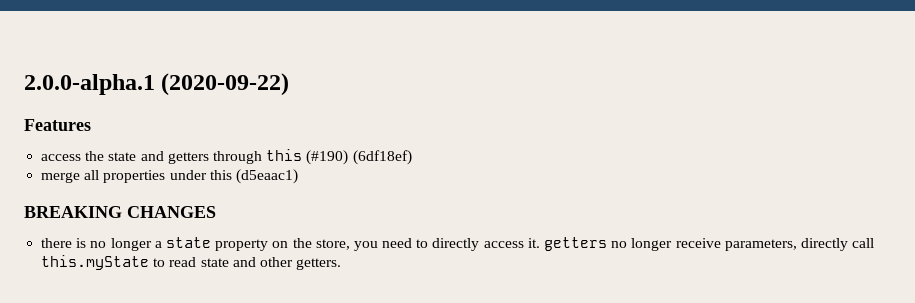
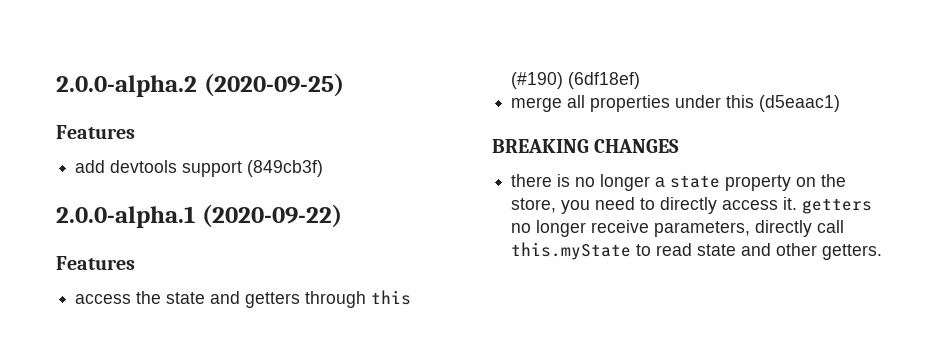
+ 2.0.0-alpha.2 (2020-09-25)
+ Features
+ add devtools support (849cb3f)

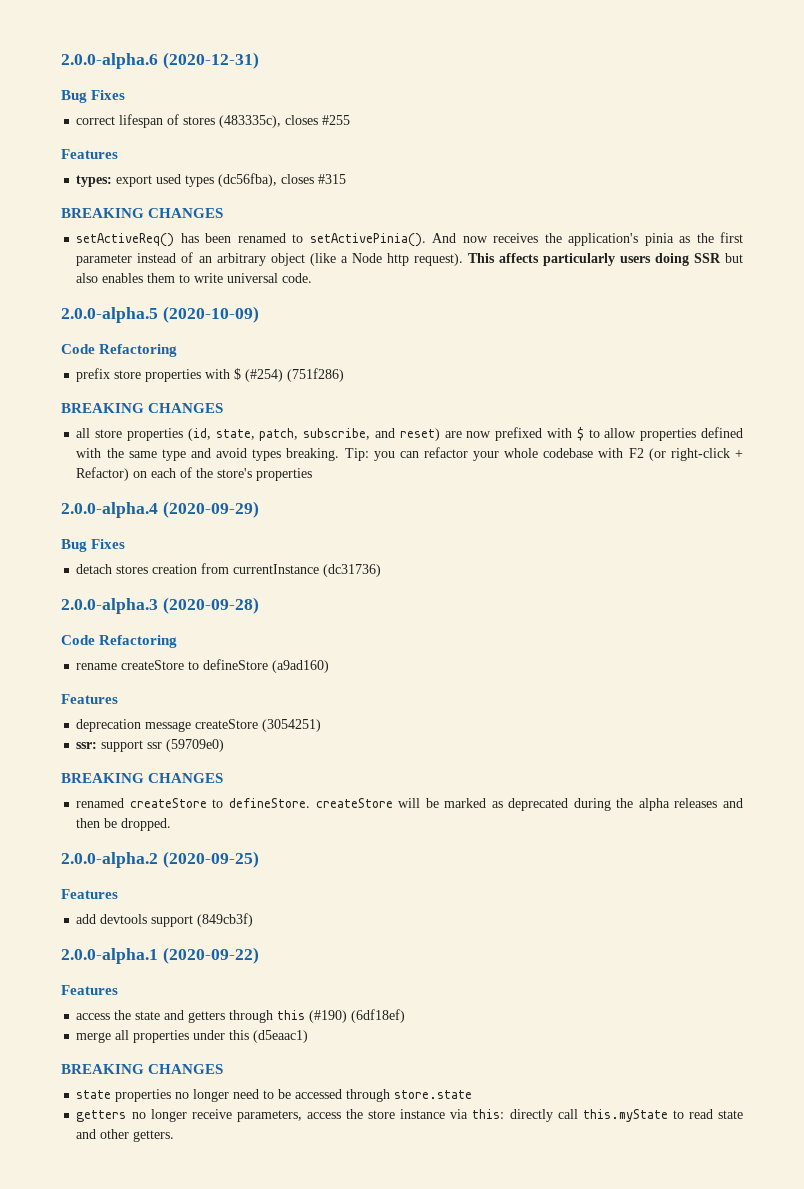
+ 2.0.0-alpha.6 (2020-12-31)
+ Bug Fixes
+ correct lifespan of stores (483335c), closes #255
+ Features
+ types: export used types (dc56fba), closes #315
+ BREAKING CHANGES
+ setActiveReq() has been renamed to setActivePinia(). And now receives the application's pinia as the first parameter instead of an arbitrary object (like a Node http request). This affects particularly users doing SSR but also enables them to write universal code.
+ 2.0.0-alpha.5 (2020-10-09)
+ Code Refactoring
+ prefix store properties with $ (#254) (751f286)
+ BREAKING CHANGES
+ all store properties (id, state, patch, subscribe, and reset) are now prefixed with $ to allow properties defined with the same type and avoid types breaking. Tip: you can refactor your whole codebase with F2 (or right-click + Refactor) on each of the store's properties
+ 2.0.0-alpha.4 (2020-09-29)
+ Bug Fixes
+ detach stores creation from currentInstance (dc31736)
+ 2.0.0-alpha.3 (2020-09-28)
+ Code Refactoring
+ rename createStore to defineStore (a9ad160)
+ Features
+ deprecation message createStore (3054251)
+ ssr: support ssr (59709e0)
+ BREAKING CHANGES
+ renamed createStore to defineStore. createStore will be marked as deprecated during the alpha releases and then be dropped.
- there is no longer a state property on the store, you need to directly access it. getters no longer receive parameters, directly call this.myState to read state and other getters.
+ state properties no longer need to be accessed through store.state
+ getters no longer receive parameters, access the store instance via this: directly call this.myState to read state and other getters.

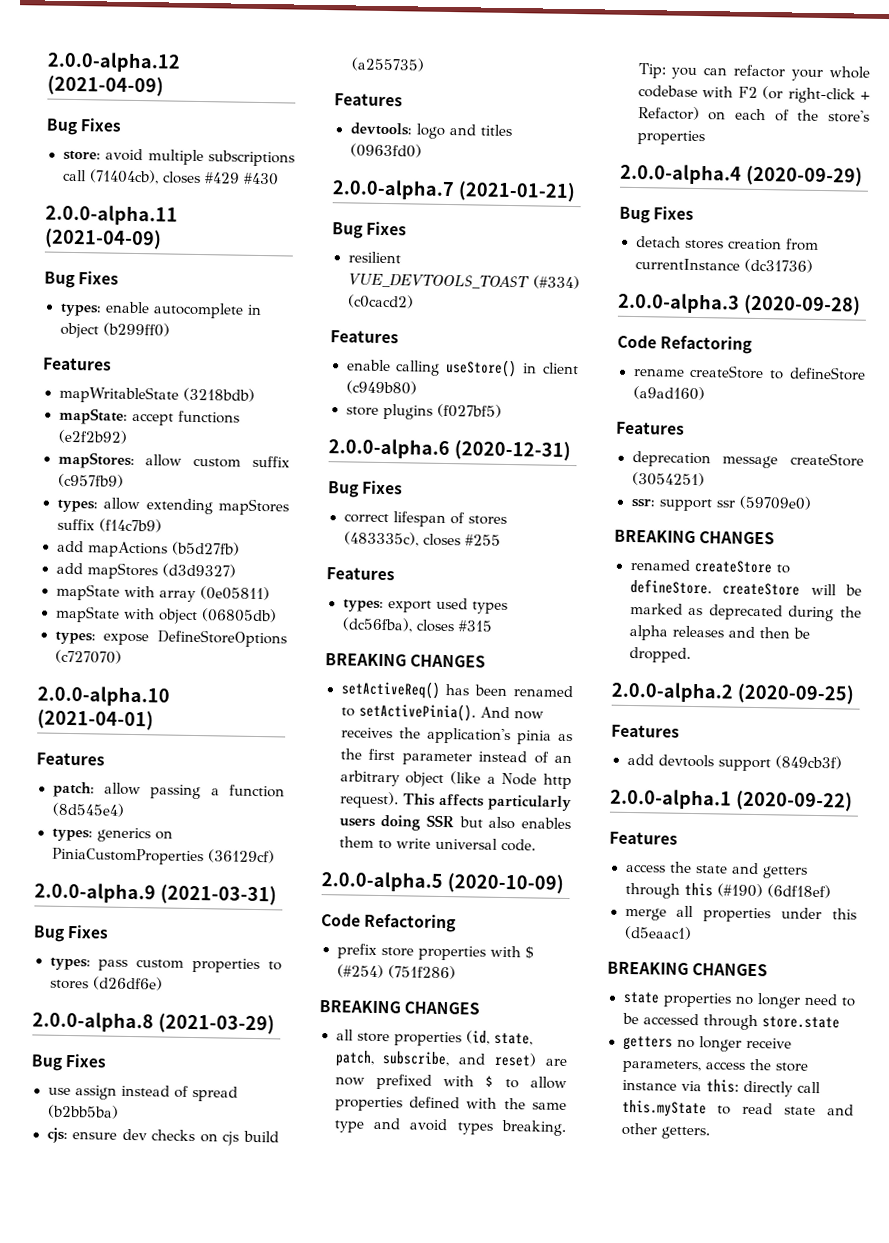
+ 2.0.0-alpha.12 (2021-04-09)
+ Bug Fixes
+ store: avoid multiple subscriptions call (71404cb), closes #429 #430
+ 2.0.0-alpha.11 (2021-04-09)
+ Bug Fixes
+ types: enable autocomplete in object (b299ff0)
+ Features
+ mapWritableState (3218bdb)
+ mapState: accept functions (e2f2b92)
+ mapStores: allow custom suffix (c957fb9)
+ types: allow extending mapStores suffix (f14c7b9)
+ add mapActions (b5d27fb)
+ add mapStores (d3d9327)
+ mapState with array (0e05811)
+ mapState with object (06805db)
+ types: expose DefineStoreOptions (c727070)
+ 2.0.0-alpha.10 (2021-04-01)
+ Features
+ patch: allow passing a function (8d545e4)
+ types: generics on PiniaCustomProperties (36129cf)
+ 2.0.0-alpha.9 (2021-03-31)
+ Bug Fixes
+ types: pass custom properties to stores (d26df6e)
+ 2.0.0-alpha.8 (2021-03-29)
+ Bug Fixes
+ use assign instead of spread (b2bb5ba)
+ cjs: ensure dev checks on cjs build (a255735)
+ Features
+ devtools: logo and titles (0963fd0)
+ 2.0.0-alpha.7 (2021-01-21)
+ Bug Fixes
+ resilient VUE_DEVTOOLS_TOAST (#334) (c0cacd2)
+ Features
+ enable calling useStore() in client (c949b80)
+ store plugins (f027bf5)

